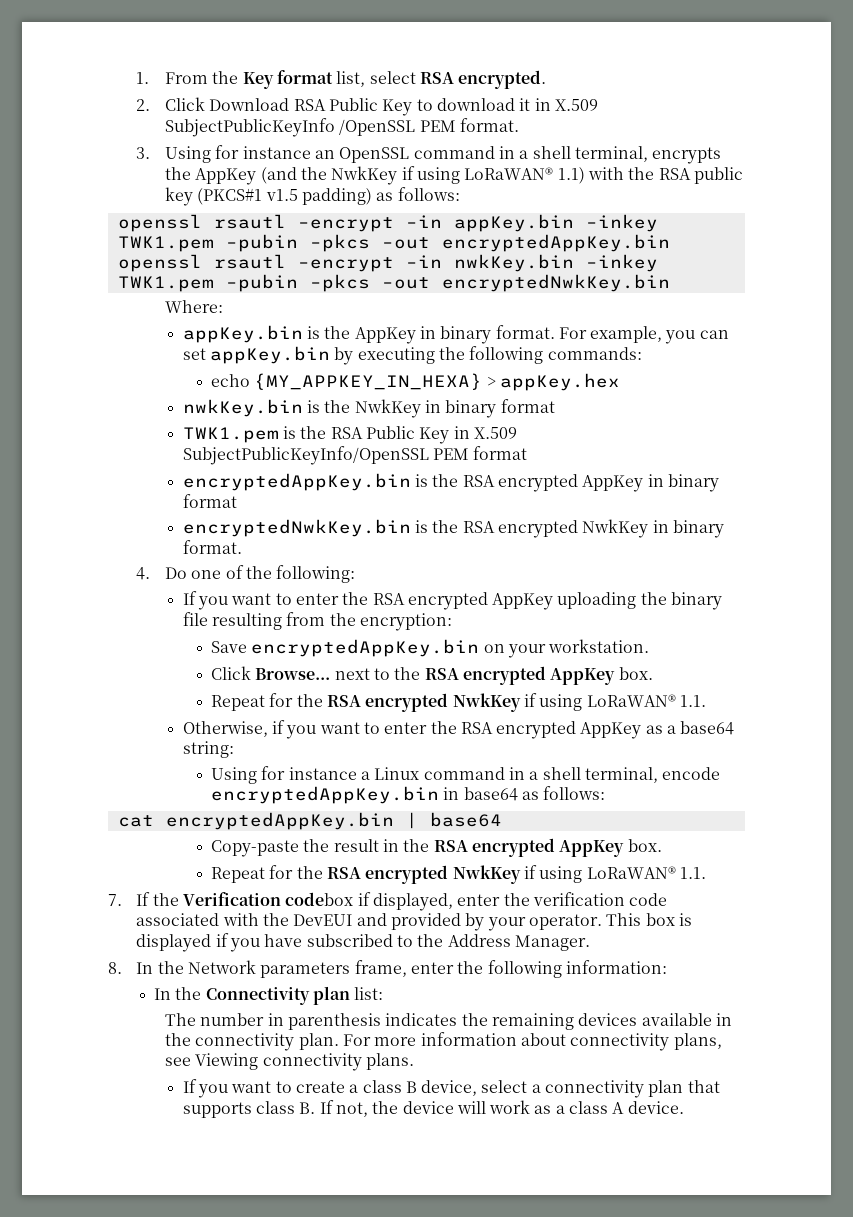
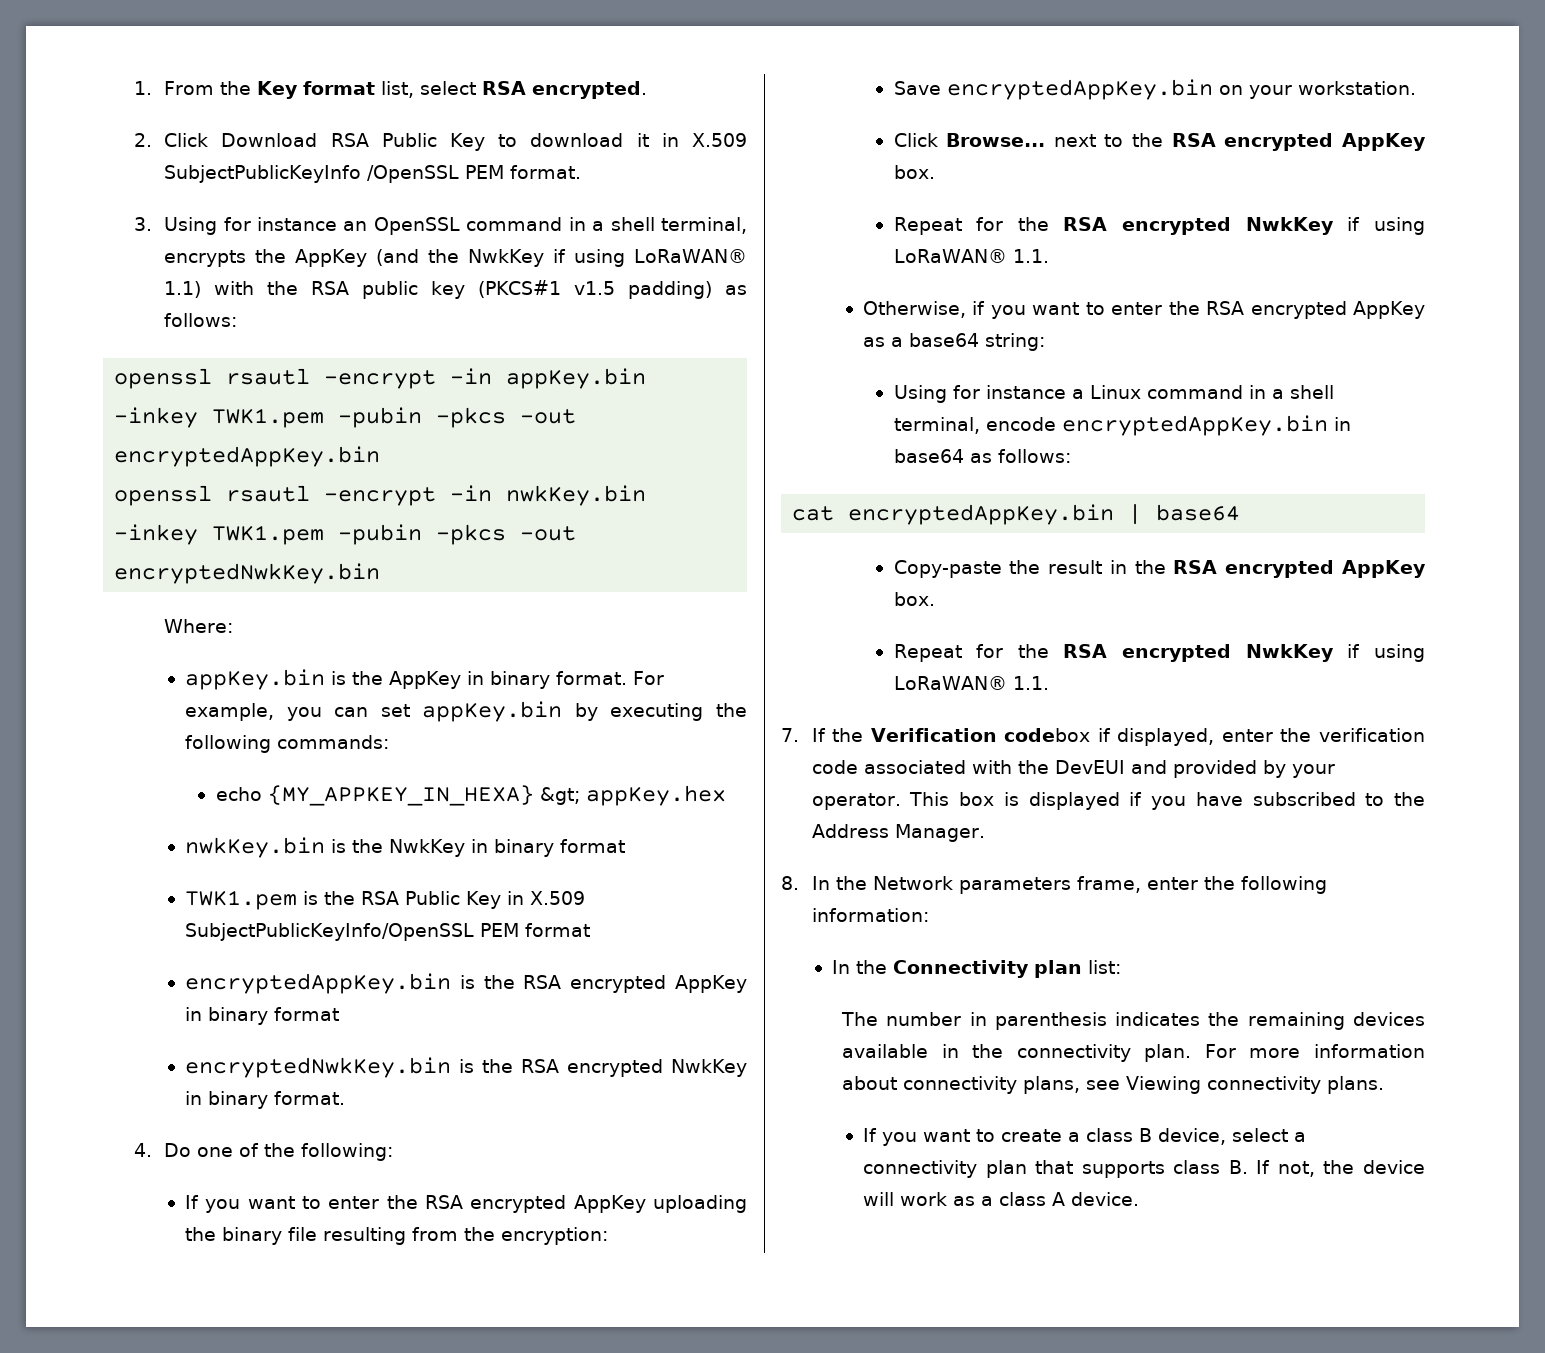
- echo {MY_APPKEY_IN_HEXA} > appKey.hex
+ echo {MY_APPKEY_IN_HEXA} &gt; appKey.hex

